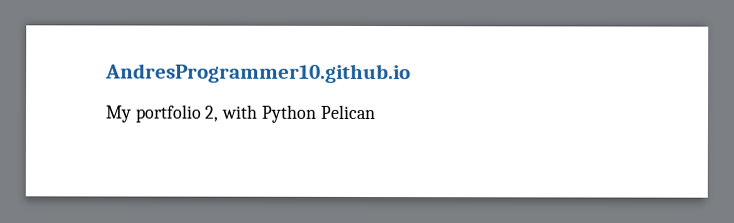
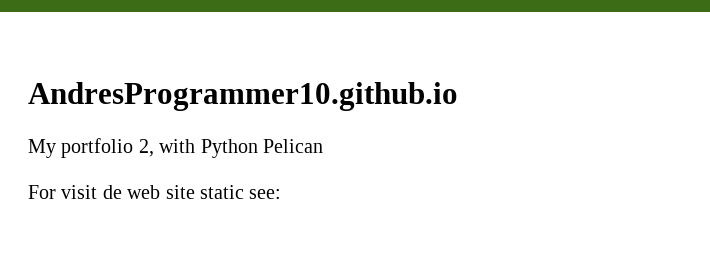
+ For visit de web site static see:

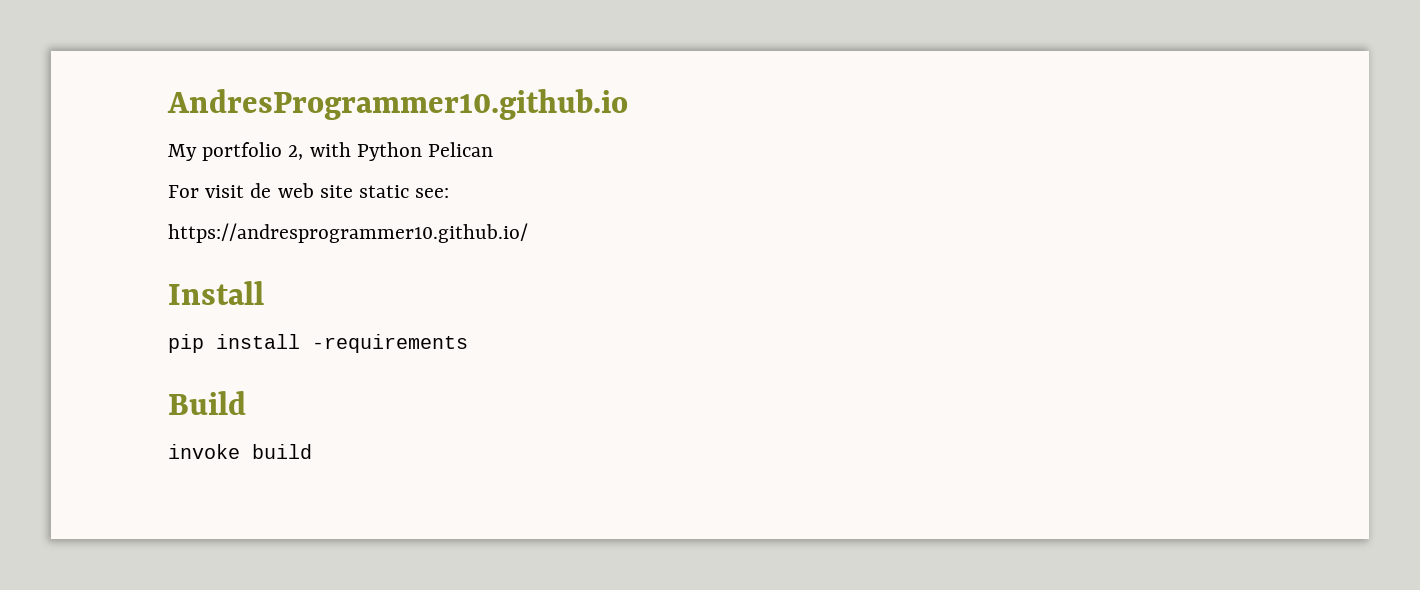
+ https://andresprogrammer10.github.io/
+ Install
+ pip install -requirements
+ Build
+ invoke build

